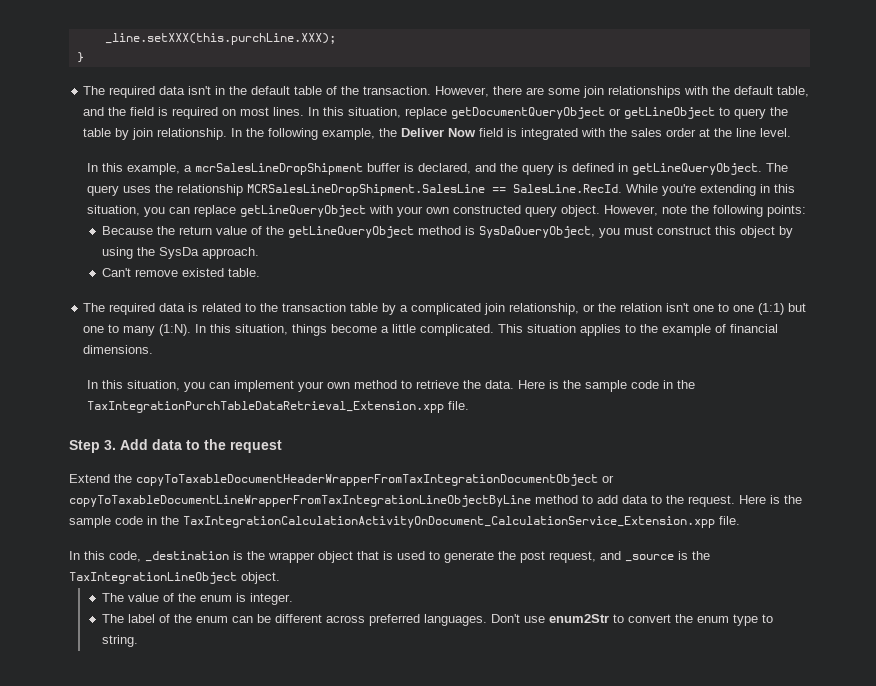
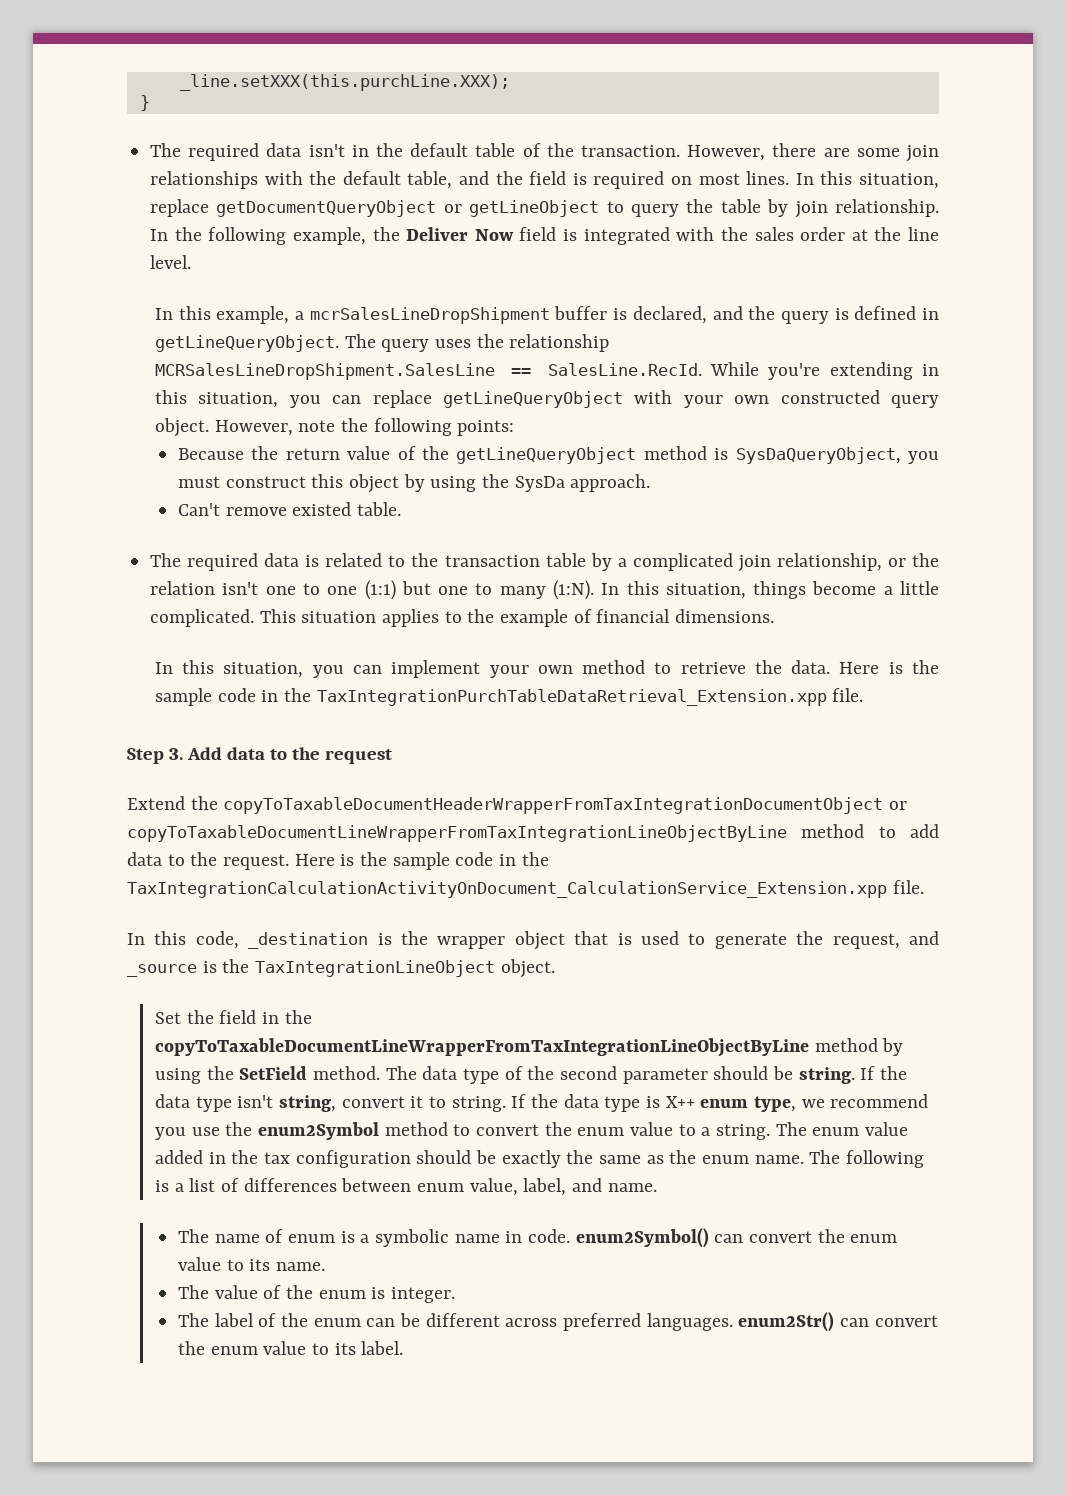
- In this code, _destination is the wrapper object that is used to generate the post request, and _source is the TaxIntegrationLineObject object.
+ In this code, _destination is the wrapper object that is used to generate the request, and _source is the TaxIntegrationLineObject object.
+ Set the field in the copyToTaxableDocumentLineWrapperFromTaxIntegrationLineObjectByLine method by using the SetField method. The data type of the second parameter should be string. If the data type isn't string, convert it to string. If the data type is X++ enum type, we recommend you use the enum2Symbol method to convert the enum value to a string. The enum value added in the tax configuration should be exactly the same as the enum name. The following is a list of differences between enum value, label, and name.
+ The name of enum is a symbolic name in code. enum2Symbol() can convert the enum value to its name.
- The label of the enum can be different across preferred languages. Don't use enum2Str to convert the enum type to string.
+ The label of the enum can be different across preferred languages. enum2Str() can convert the enum value to its label.

